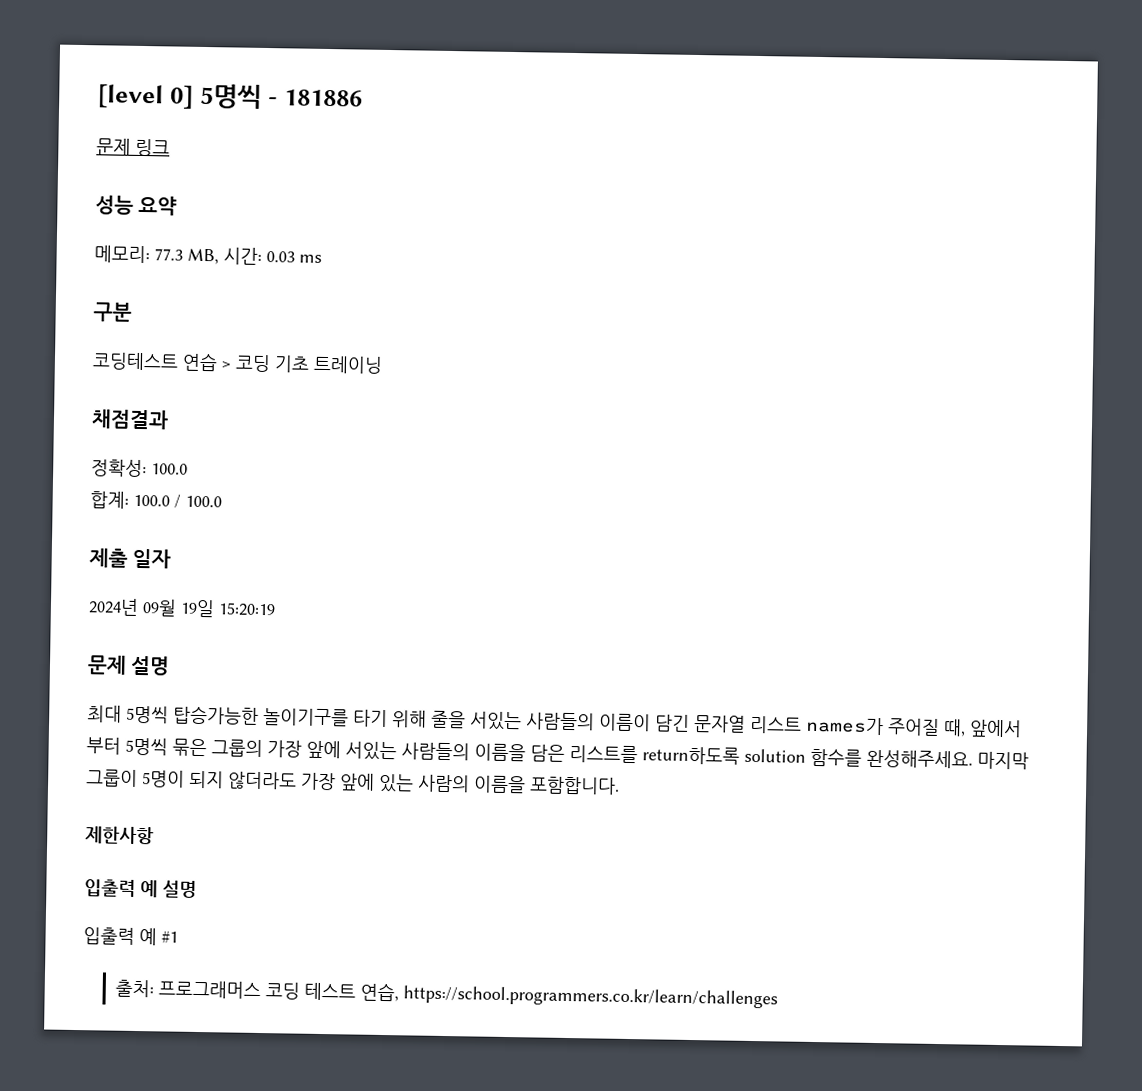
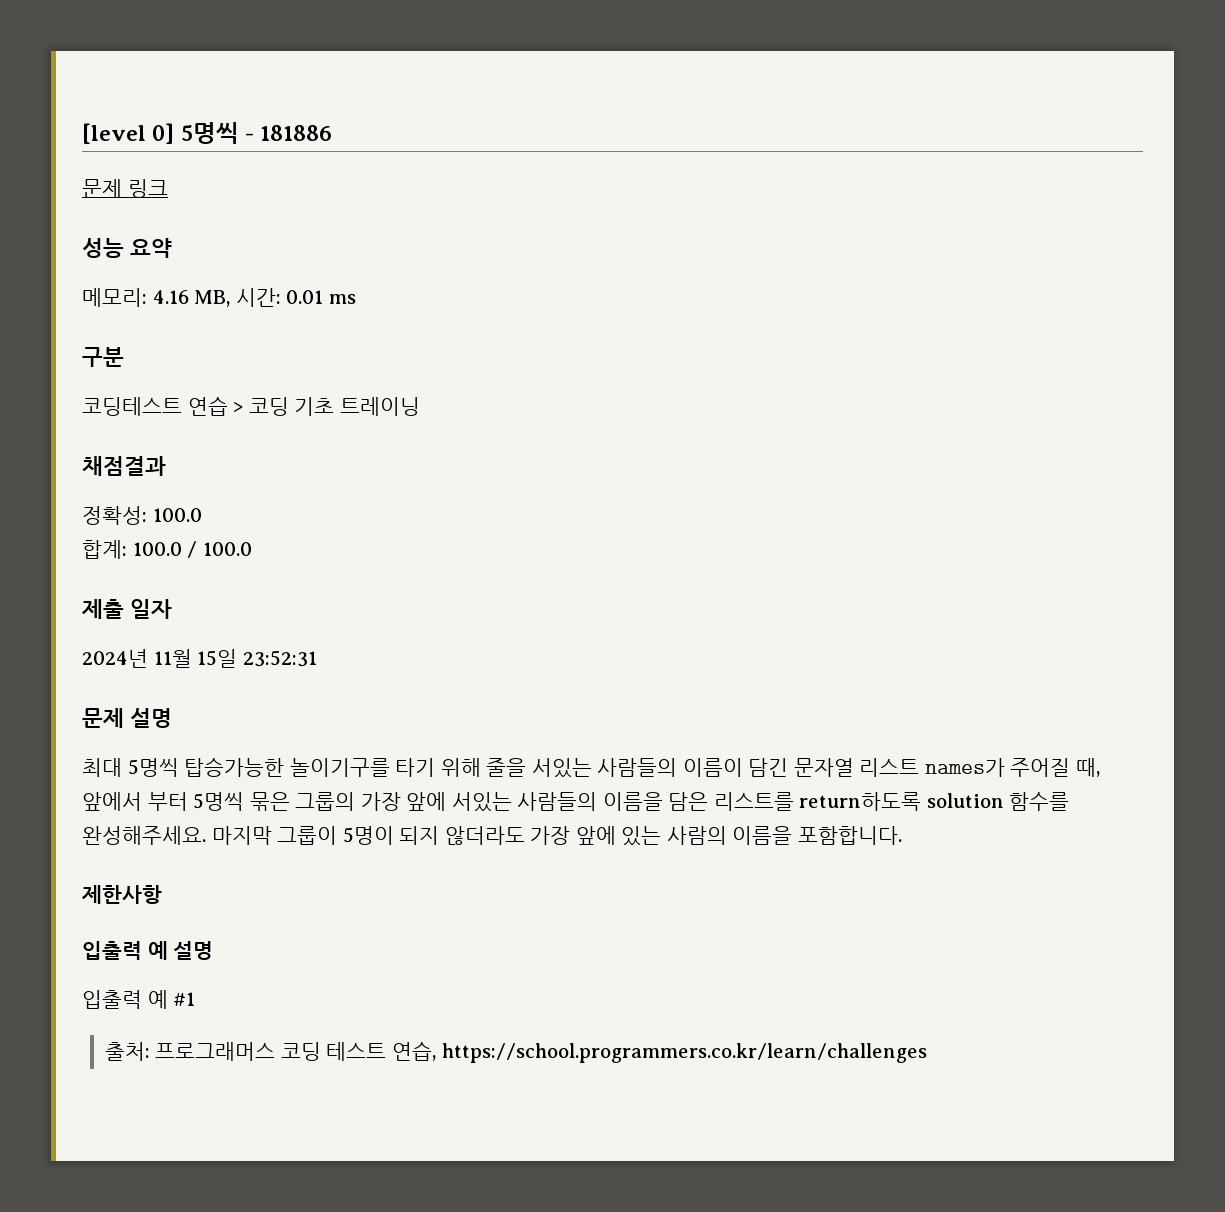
- 메모리: 77.3 MB, 시간: 0.03 ms
+ 메모리: 4.16 MB, 시간: 0.01 ms
- 2024년 09월 19일 15:20:19
+ 2024년 11월 15일 23:52:31

